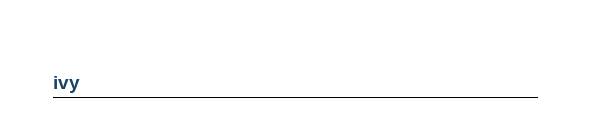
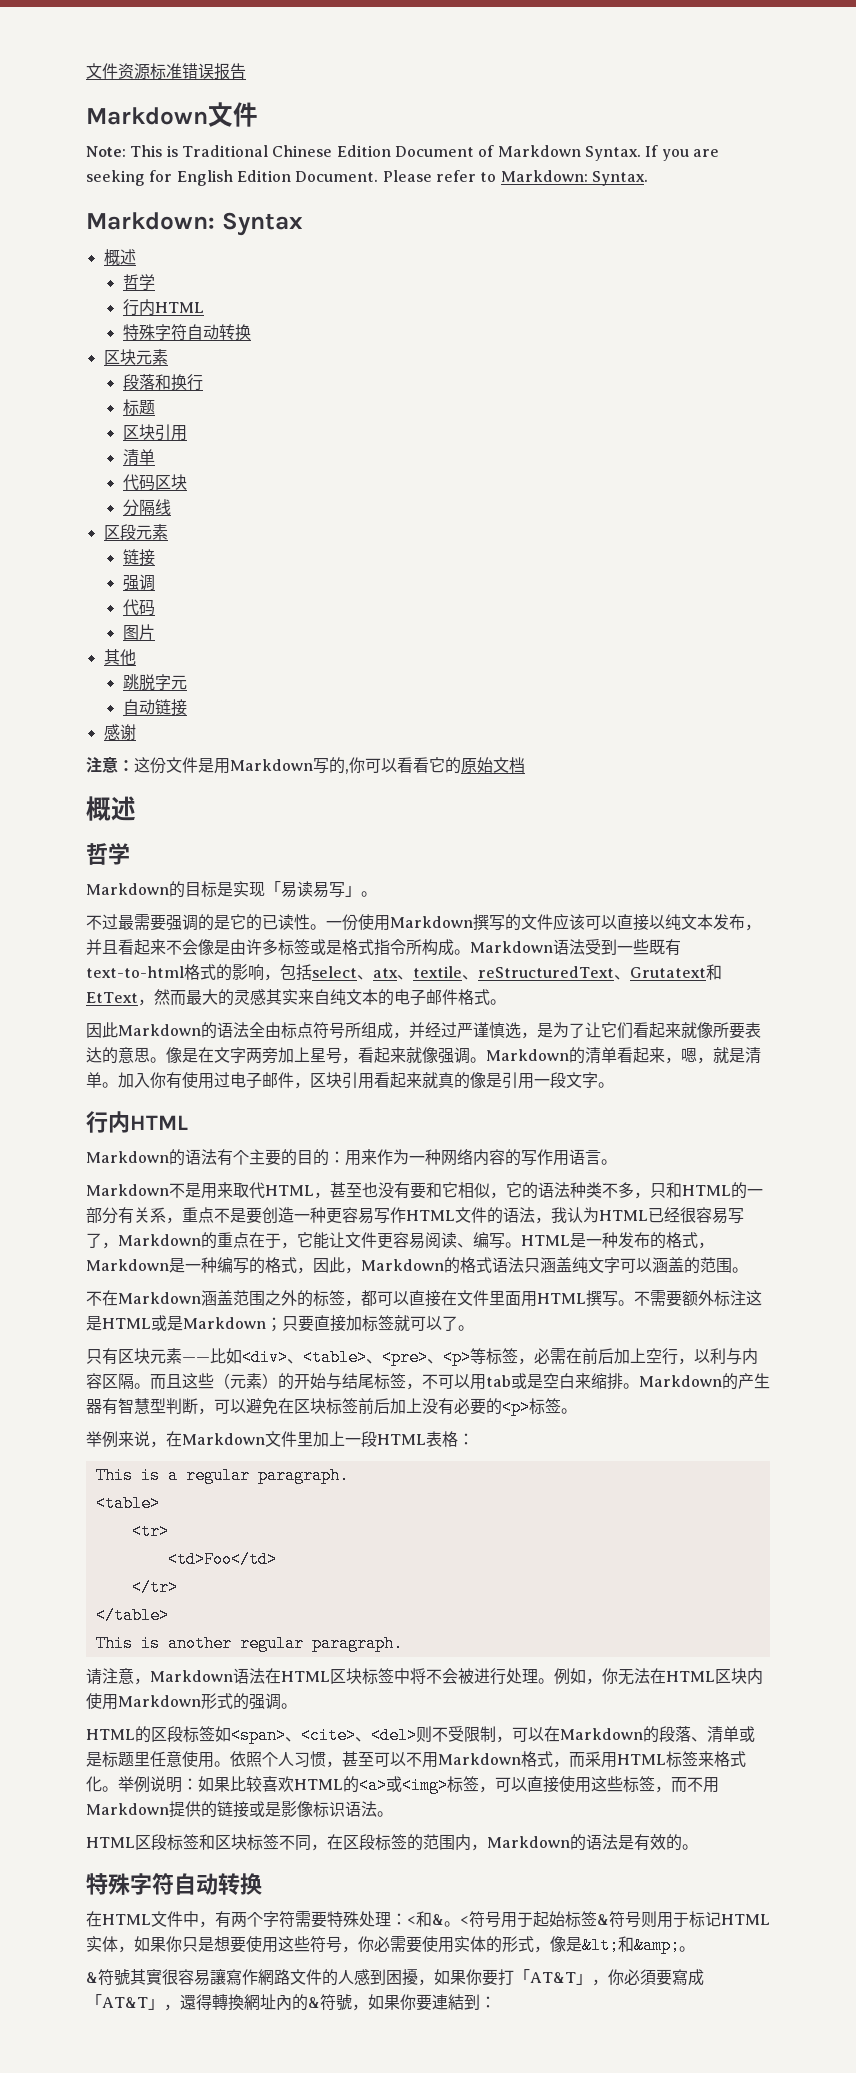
- ivy
+ 文件资源标准错误报告
+ Markdown文件
+ Note: This is Traditional Chinese Edition Document of Markdown Syntax. If you are seeking for English Edition Document. Please refer to Markdown: Syntax.
+ Markdown: Syntax
+ 概述
+ 哲学
+ 行内HTML
+ 特殊字符自动转换
+ 区块元素
+ 段落和换行
+ 标题
+ 区块引用
+ 清单
+ 代码区块
+ 分隔线
+ 区段元素
+ 链接
+ 强调
+ 代码
+ 图片
+ 其他
+ 跳脱字元
+ 自动链接
+ 感谢
+ 注意：这份文件是用Markdown写的,你可以看看它的原始文档
+ 概述
+ 哲学
+ Markdown的目标是实现「易读易写」。
+ 不过最需要强调的是它的已读性。一份使用Markdown撰写的文件应该可以直接以纯文本发布，并且看起来不会像是由许多标签或是格式指令所构成。Markdown语法受到一些既有text-to-html格式的影响，包括select、atx、textile、reStructuredText、Grutatext和EtText，然而最大的灵感其实来自纯文本的电子邮件格式。
+ 因此Markdown的语法全由标点符号所组成，并经过严谨慎选，是为了让它们看起来就像所要表达的意思。像是在文字两旁加上星号，看起来就像强调。Markdown的清单看起来，嗯，就是清单。加入你有使用过电子邮件，区块引用看起来就真的像是引用一段文字。
+ 行内HTML
+ Markdown的语法有个主要的目的：用来作为一种网络内容的写作用语言。
+ Markdown不是用来取代HTML，甚至也没有要和它相似，它的语法种类不多，只和HTML的一部分有关系，重点不是要创造一种更容易写作HTML文件的语法，我认为HTML已经很容易写了，Markdown的重点在于，它能让文件更容易阅读、编写。HTML是一种发布的格式，Markdown是一种编写的格式，因此，Markdown的格式语法只涵盖纯文字可以涵盖的范围。
+ 不在Markdown涵盖范围之外的标签，都可以直接在文件里面用HTML撰写。不需要额外标注这是HTML或是Markdown；只要直接加标签就可以了。
+ 只有区块元素——比如<div>、<table>、<pre>、<p>等标签，必需在前后加上空行，以利与内容区隔。而且这些（元素）的开始与结尾标签，不可以用tab或是空白来缩排。Markdown的产生器有智慧型判断，可以避免在区块标签前后加上没有必要的<p>标签。
+ 举例来说，在Markdown文件里加上一段HTML表格：
+ This is a regular paragraph.
+ <table>
+ <tr>
+ <td>Foo</td>
+ </tr>
+ </table>
+ This is another regular paragraph.
+ 请注意，Markdown语法在HTML区块标签中将不会被进行处理。例如，你无法在HTML区块内使用Markdown形式的强调。
+ HTML的区段标签如<span>、<cite>、<del>则不受限制，可以在Markdown的段落、清单或是标题里任意使用。依照个人习惯，甚至可以不用Markdown格式，而采用HTML标签来格式化。举例说明：如果比较喜欢HTML的<a>或<img>标签，可以直接使用这些标签，而不用Markdown提供的链接或是影像标识语法。
+ HTML区段标签和区块标签不同，在区段标签的范围内，Markdown的语法是有效的。
+ 特殊字符自动转换
+ 在HTML文件中，有两个字符需要特殊处理：<和&。<符号用于起始标签&符号则用于标记HTML实体，如果你只是想要使用这些符号，你必需要使用实体的形式，像是&lt;和&amp;。
+ &符號其實很容易讓寫作網路文件的人感到困擾，如果你要打「AT&T」，你必須要寫成「AT&T」，還得轉換網址內的&符號，如果你要連結到：

